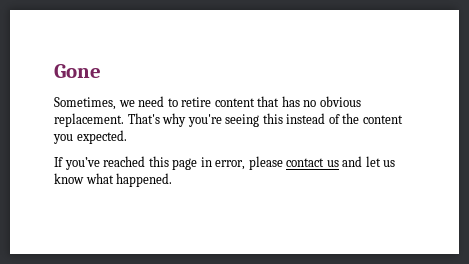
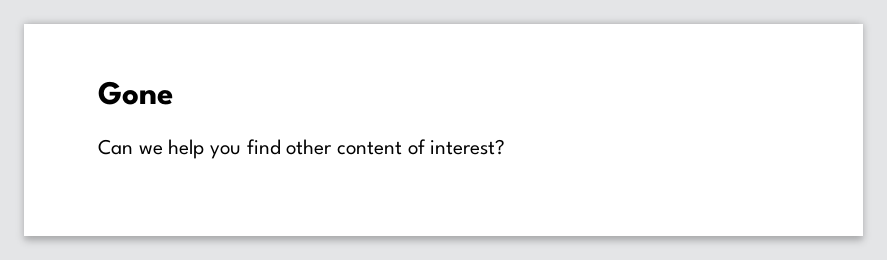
- Sometimes, we need to retire content that has no obvious replacement. That's why you're seeing this instead of the content you expected.
- If you’ve reached this page in error, please contact us and let us know what happened.
+ Can we help you find other content of interest?

